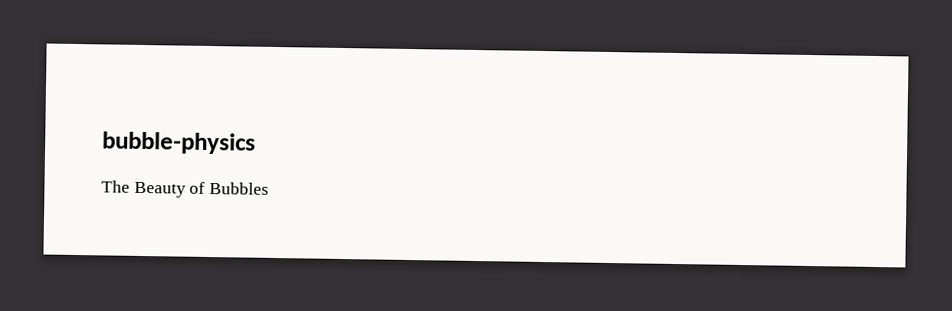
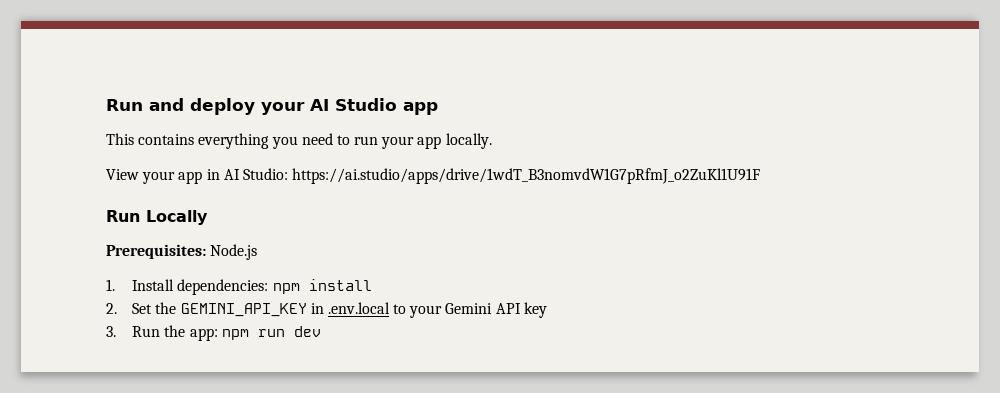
- bubble-physics
- The Beauty of Bubbles
+ Run and deploy your AI Studio app
+ This contains everything you need to run your app locally.
+ View your app in AI Studio: https://ai.studio/apps/drive/1wdT_B3nomvdW1G7pRfmJ_o2ZuKl1U91F
+ Run Locally
+ Prerequisites: Node.js
+ 1. Install dependencies: npm install
+ 2. Set the GEMINI_API_KEY in .env.local to your Gemini API key
+ 3. Run the app: npm run dev

